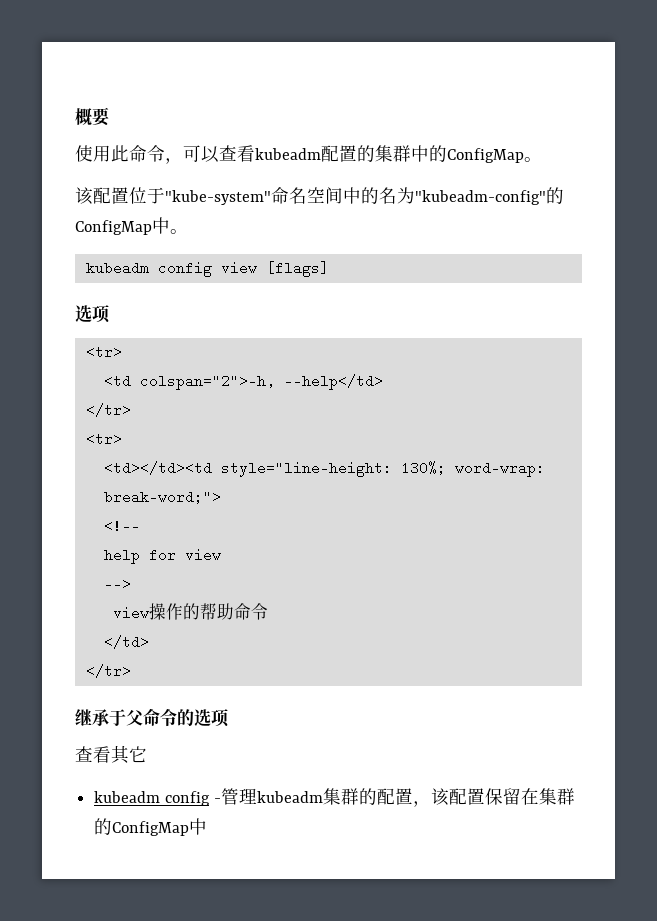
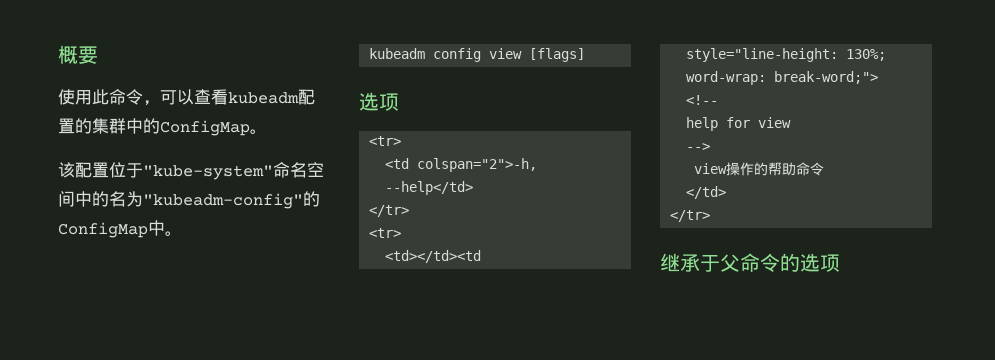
- 查看其它
- kubeadm config -管理kubeadm集群的配置，该配置保留在集群的ConfigMap中

